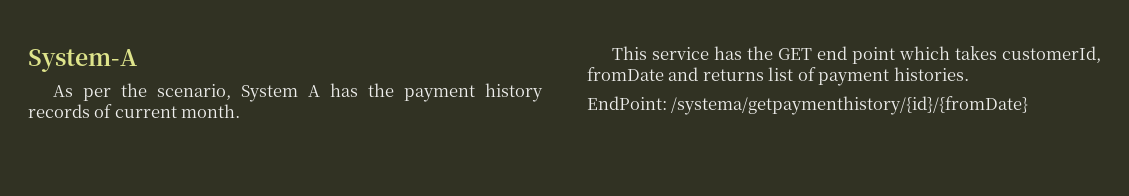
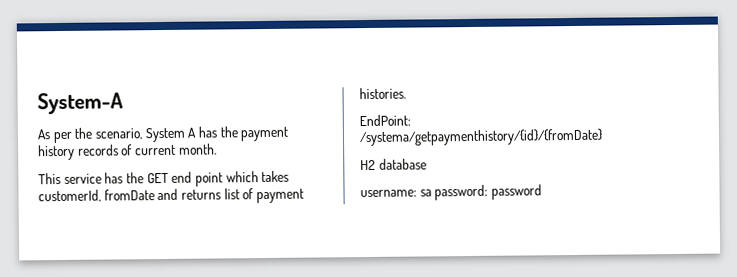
+ H2 database
+ username: sa password: password

